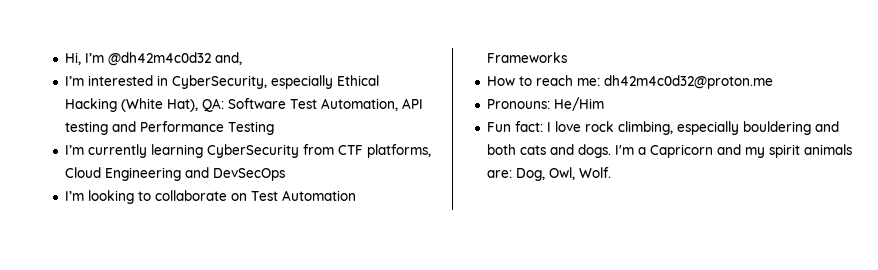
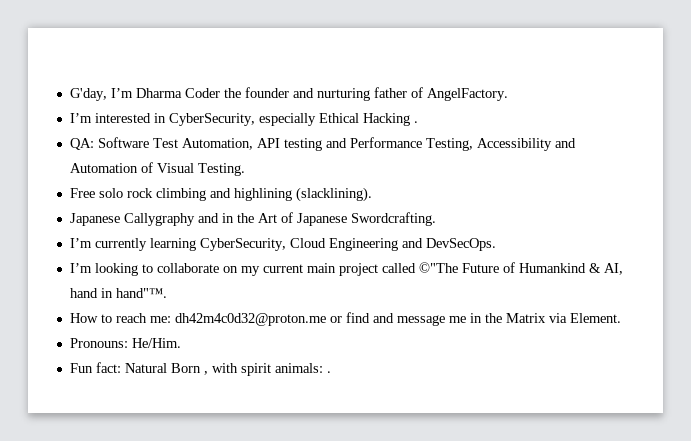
- Hi, I’m @dh42m4c0d32 and,
+ G'day, I’m Dharma Coder the founder and nurturing father of AngelFactory.
- I’m interested in CyberSecurity, especially Ethical Hacking (White Hat), QA: Software Test Automation, API testing and Performance Testing
+ I’m interested in CyberSecurity, especially Ethical Hacking .
+ QA: Software Test Automation, API testing and Performance Testing, Accessibility and Automation of Visual Testing.
+ Free solo rock climbing and highlining (slacklining).
+ Japanese Callygraphy and in the Art of Japanese Swordcrafting.
- I’m currently learning CyberSecurity from CTF platforms, Cloud Engineering and DevSecOps
+ I’m currently learning CyberSecurity, Cloud Engineering and DevSecOps.
- I’m looking to collaborate on Test Automation Frameworks
+ I’m looking to collaborate on my current main project called ©"The Future of Humankind & AI, hand in hand"™.
- How to reach me: dh42m4c0d32@proton.me
+ How to reach me: dh42m4c0d32@proton.me or find and message me in the Matrix via Element.
- Pronouns: He/Him
+ Pronouns: He/Him.
- Fun fact: I love rock climbing, especially bouldering and both cats and dogs. I'm a Capricorn and my spirit animals are: Dog, Owl, Wolf.
+ Fun fact: Natural Born , with spirit animals: .

